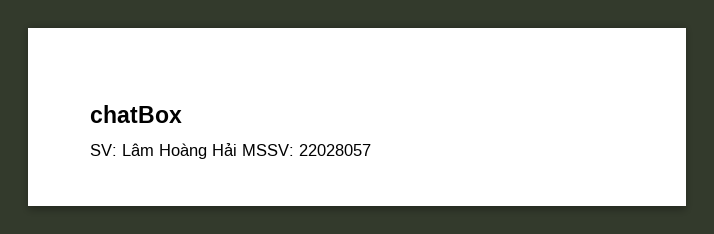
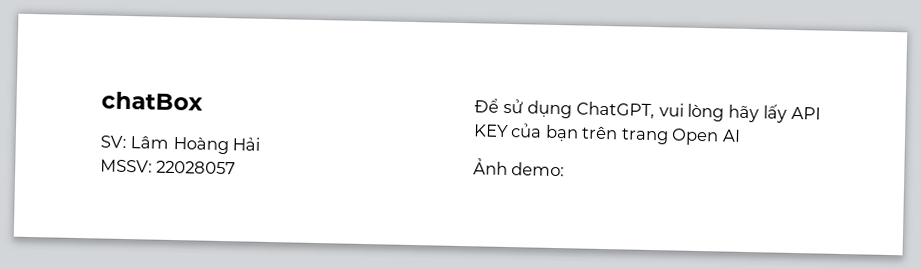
- SV: Lâm Hoàng Hải MSSV: 22028057
+ SV: Lâm Hoàng Hải
+ MSSV: 22028057
+ Để sử dụng ChatGPT, vui lòng hãy lấy API KEY của bạn trên trang Open AI
+ Ảnh demo:

